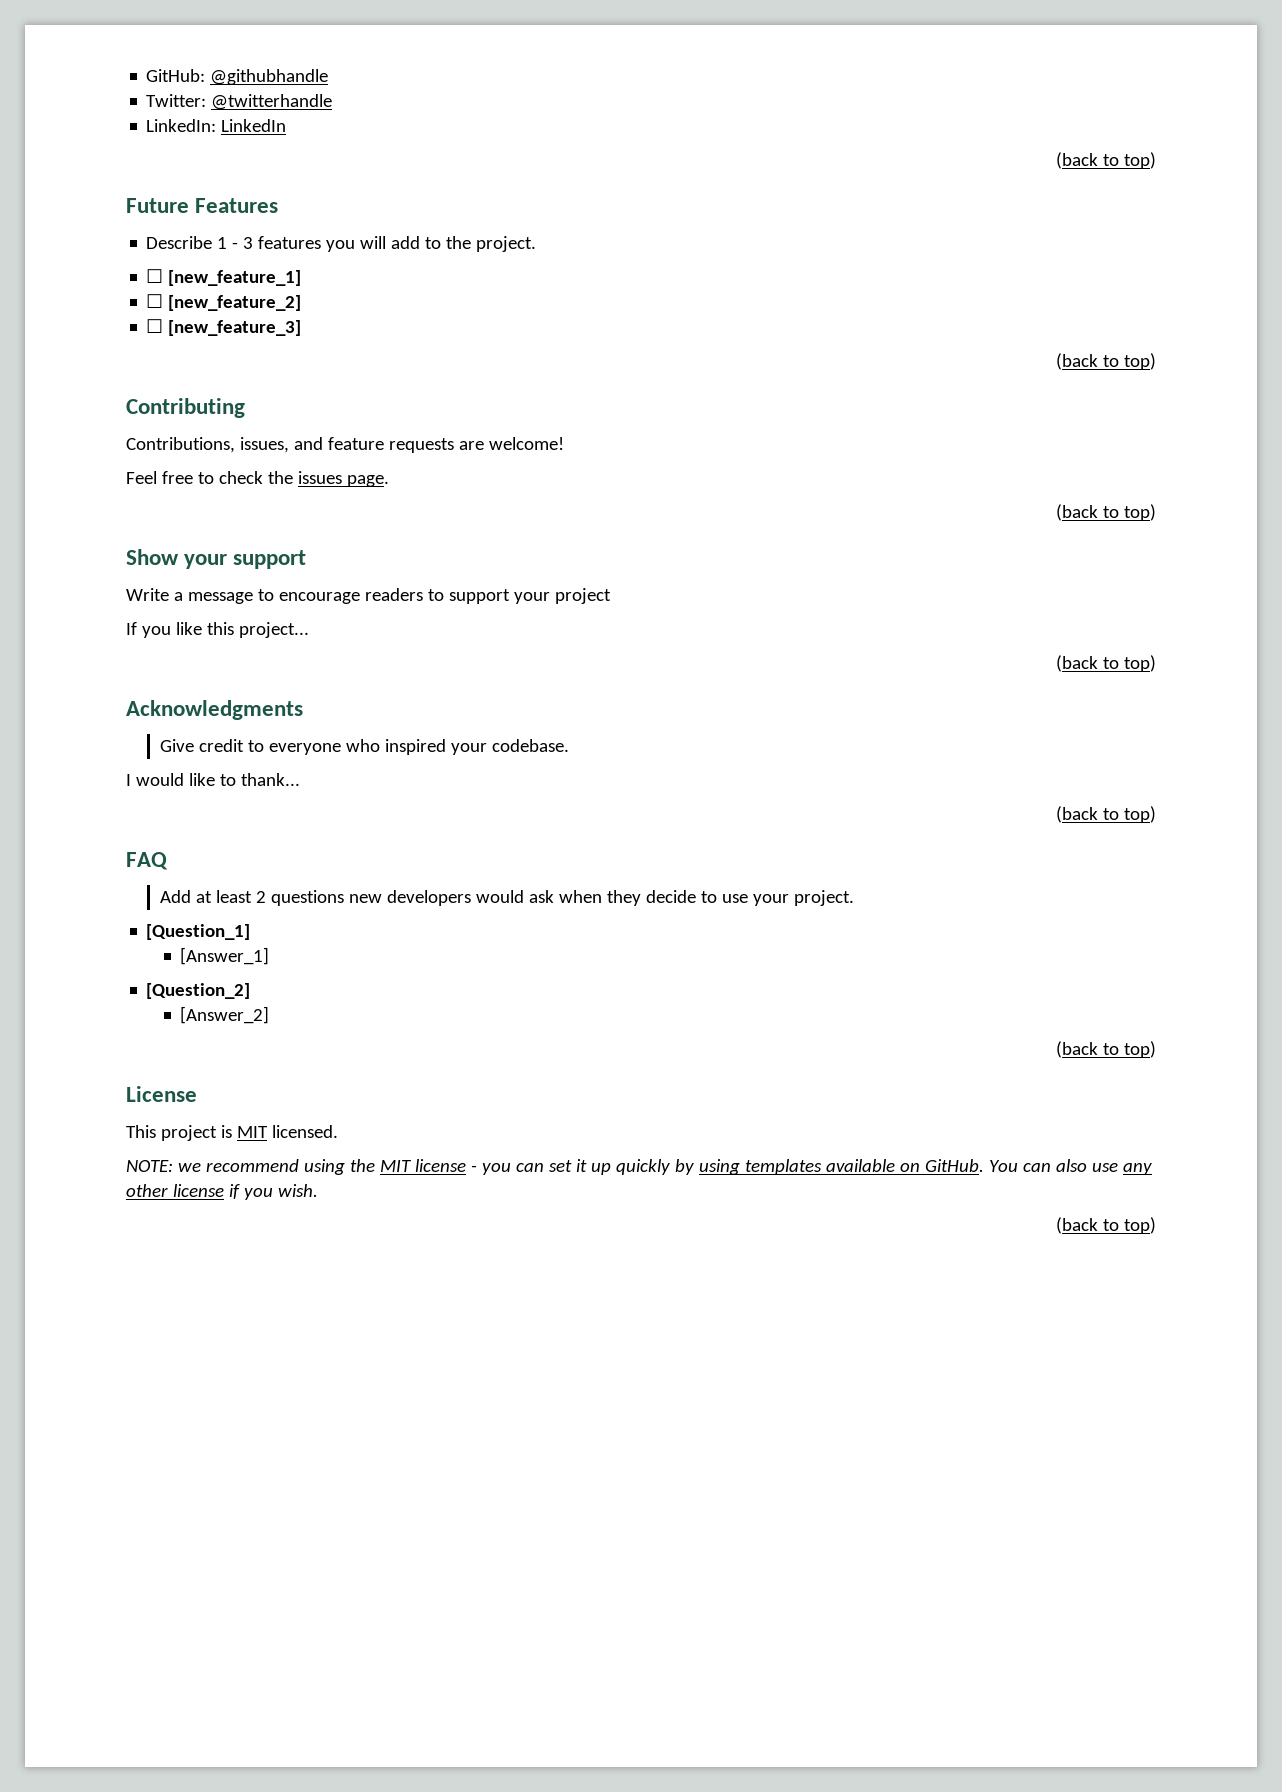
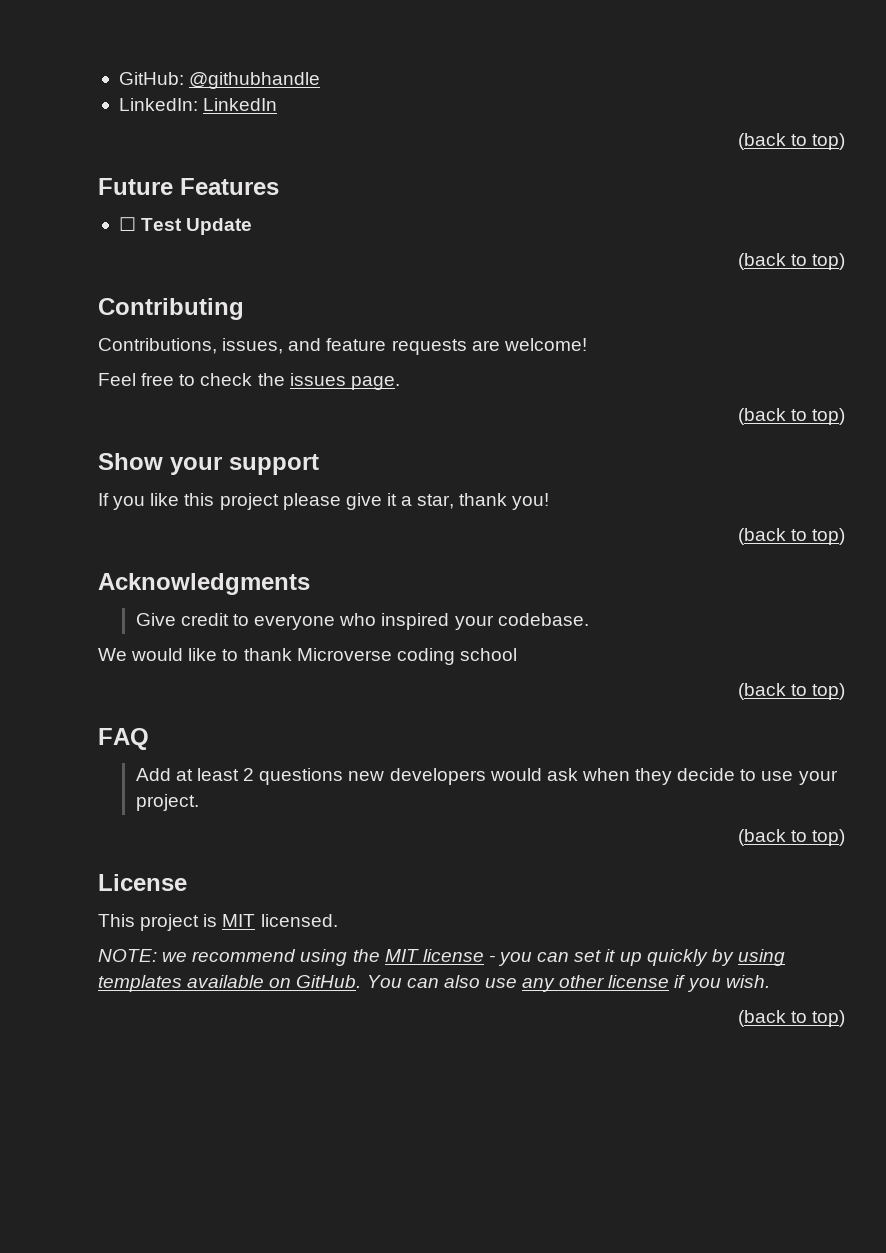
- Twitter: @twitterhandle
- Describe 1 - 3 features you will add to the project.
- ☐ [new_feature_1]
- ☐ [new_feature_2]
- ☐ [new_feature_3]
+ ☐ Test Update
- Write a message to encourage readers to support your project
- If you like this project...
+ If you like this project please give it a star, thank you!
- I would like to thank...
+ We would like to thank Microverse coding school
- [Question_1]
- [Answer_1]
- [Question_2]
- [Answer_2]

